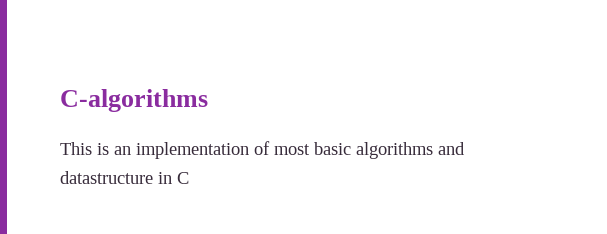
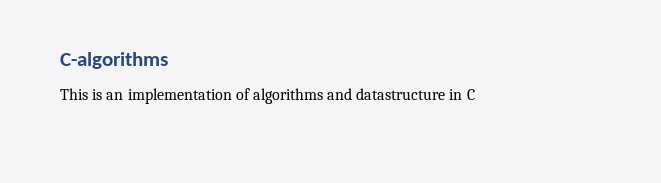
- This is an implementation of most basic algorithms and datastructure in C
+ This is an implementation of algorithms and datastructure in C

